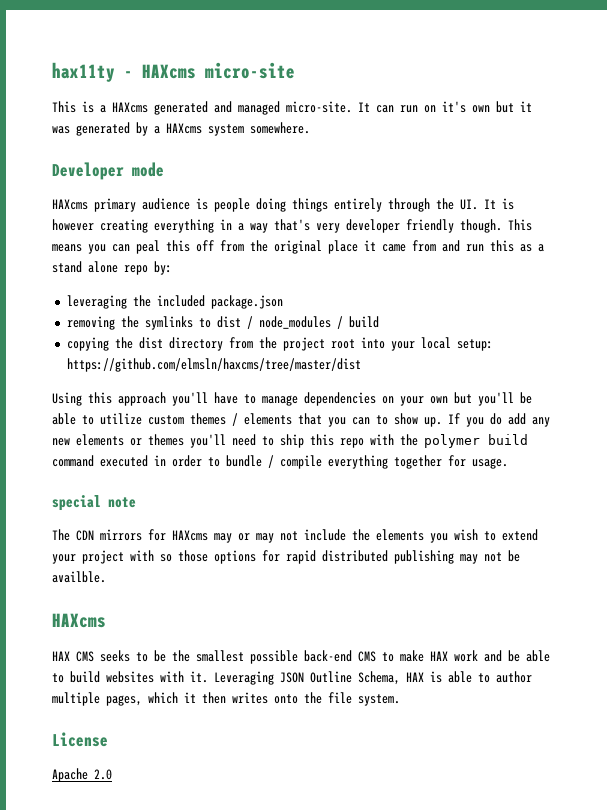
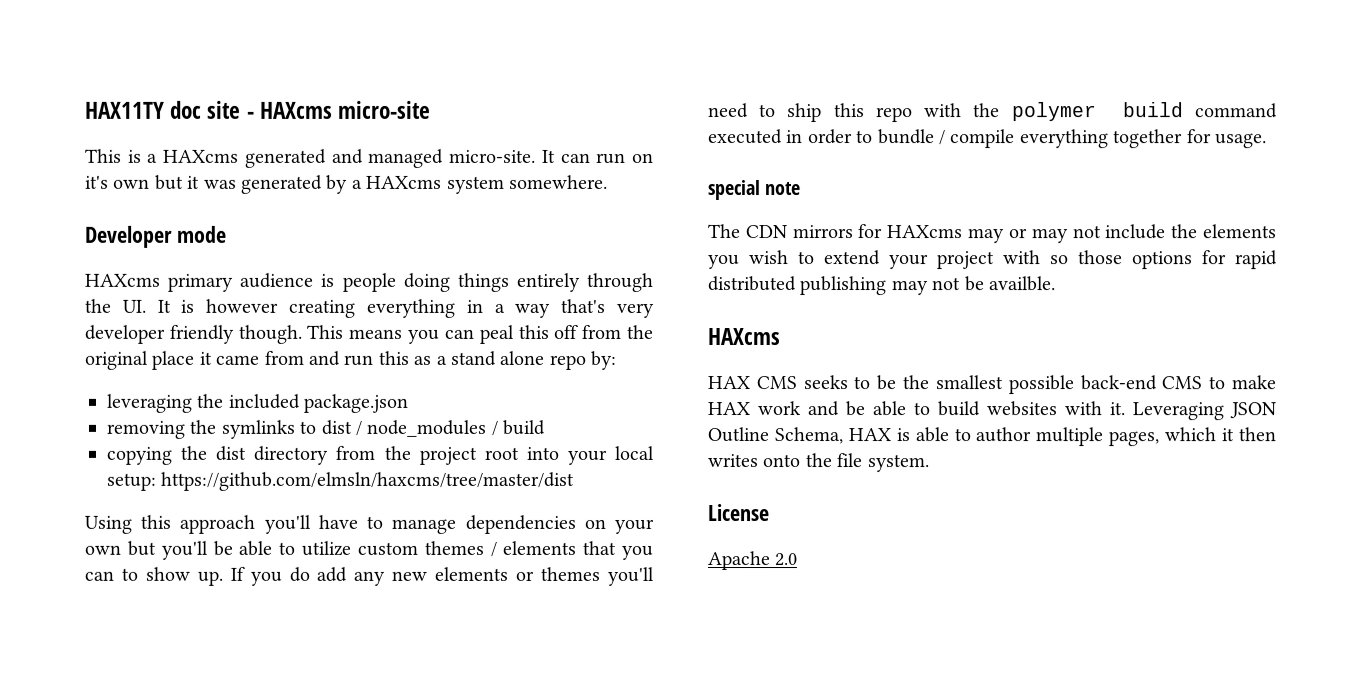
- hax11ty - HAXcms micro-site
+ HAX11TY doc site - HAXcms micro-site

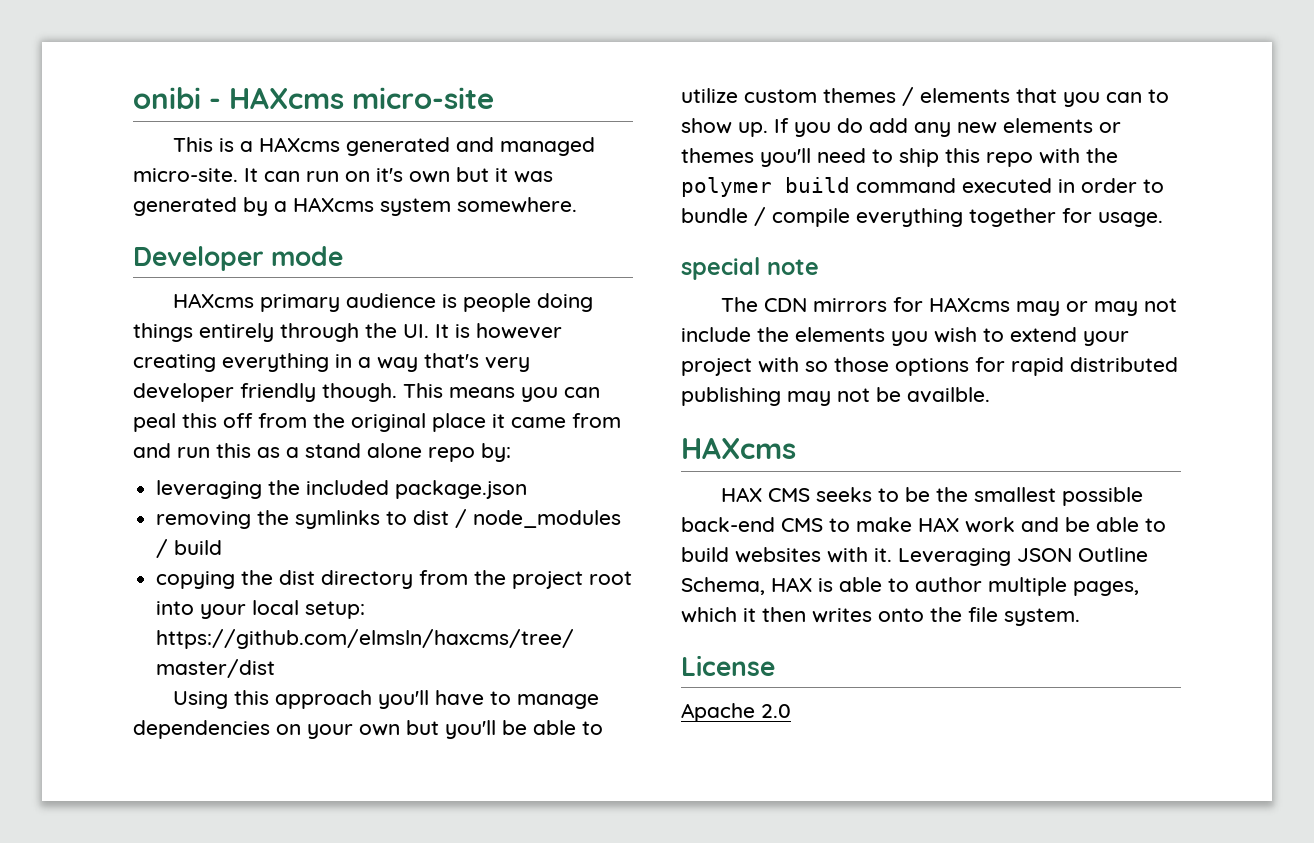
- HAX11TY doc site - HAXcms micro-site
+ onibi - HAXcms micro-site

